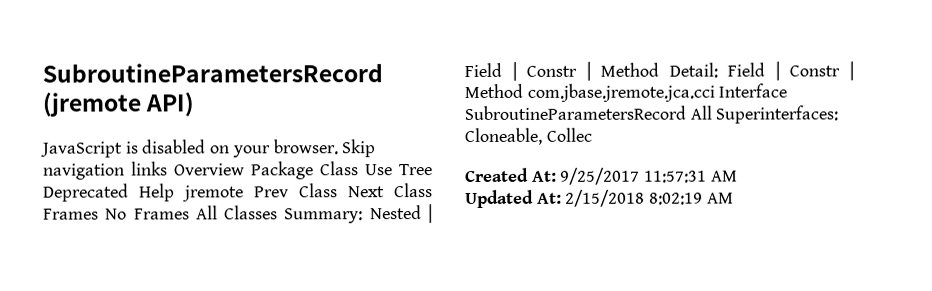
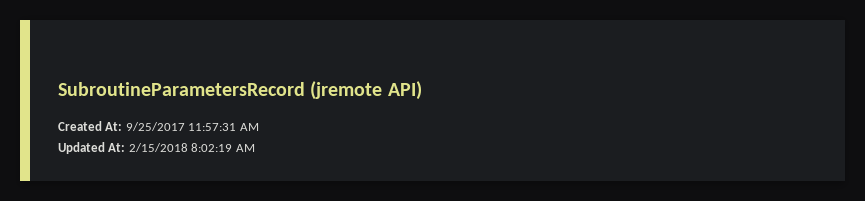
- JavaScript is disabled on your browser. Skip navigation links Overview Package Class Use Tree Deprecated Help jremote Prev Class Next Class Frames No Frames All Classes Summary: Nested | Field | Constr | Method Detail: Field | Constr | Method com.jbase.jremote.jca.cci Interface SubroutineParametersRecord All Superinterfaces: Cloneable, Collec

